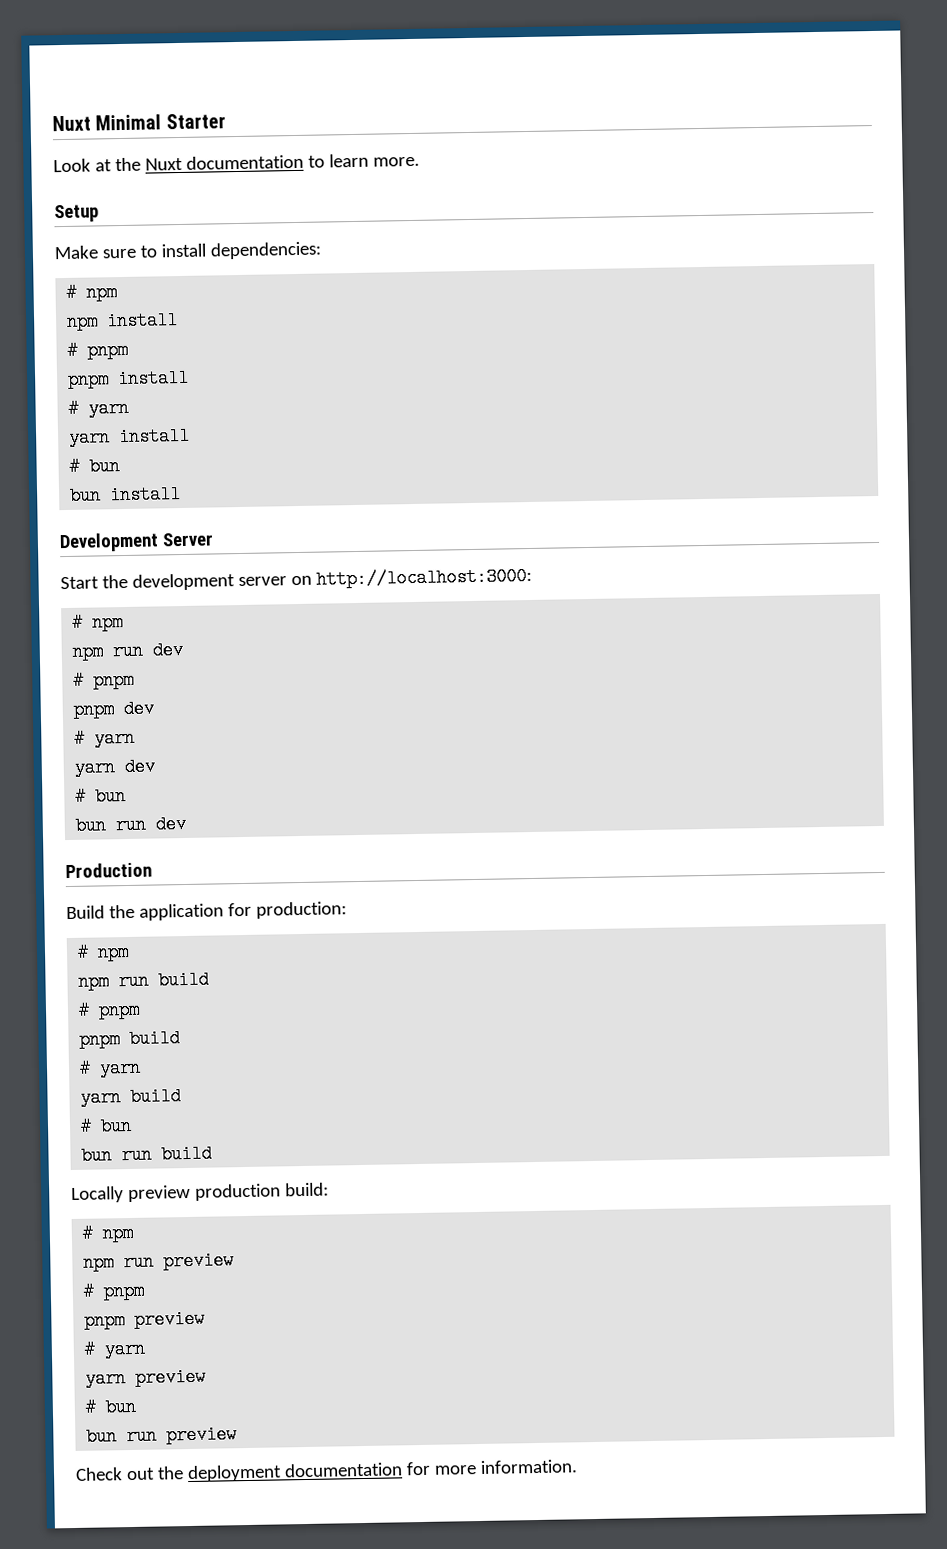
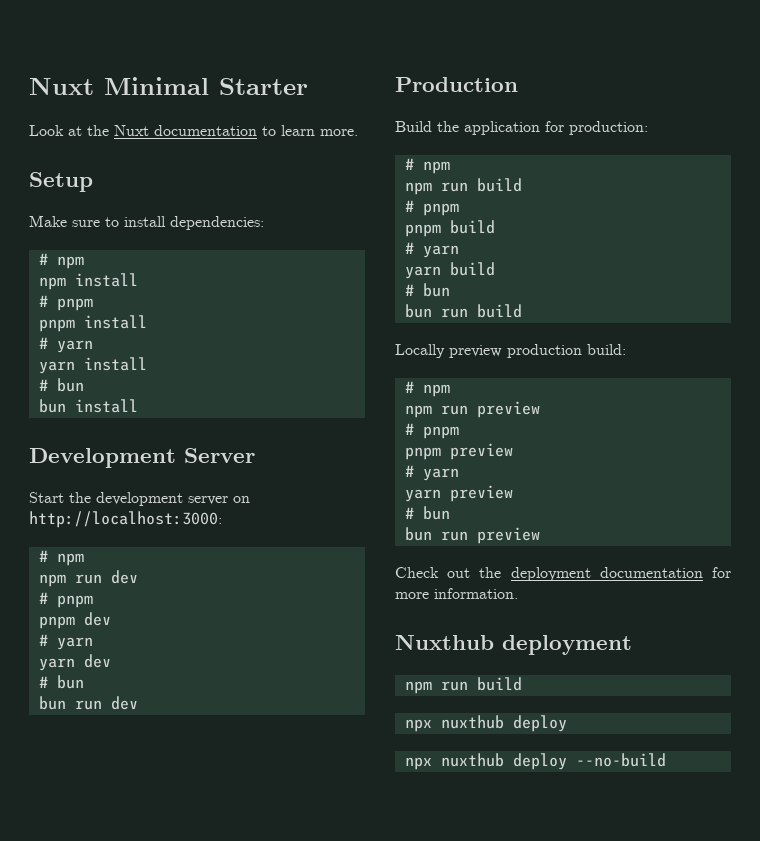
+ Nuxthub deployment
+ npm run build
+ npx nuxthub deploy
+ npx nuxthub deploy --no-build

